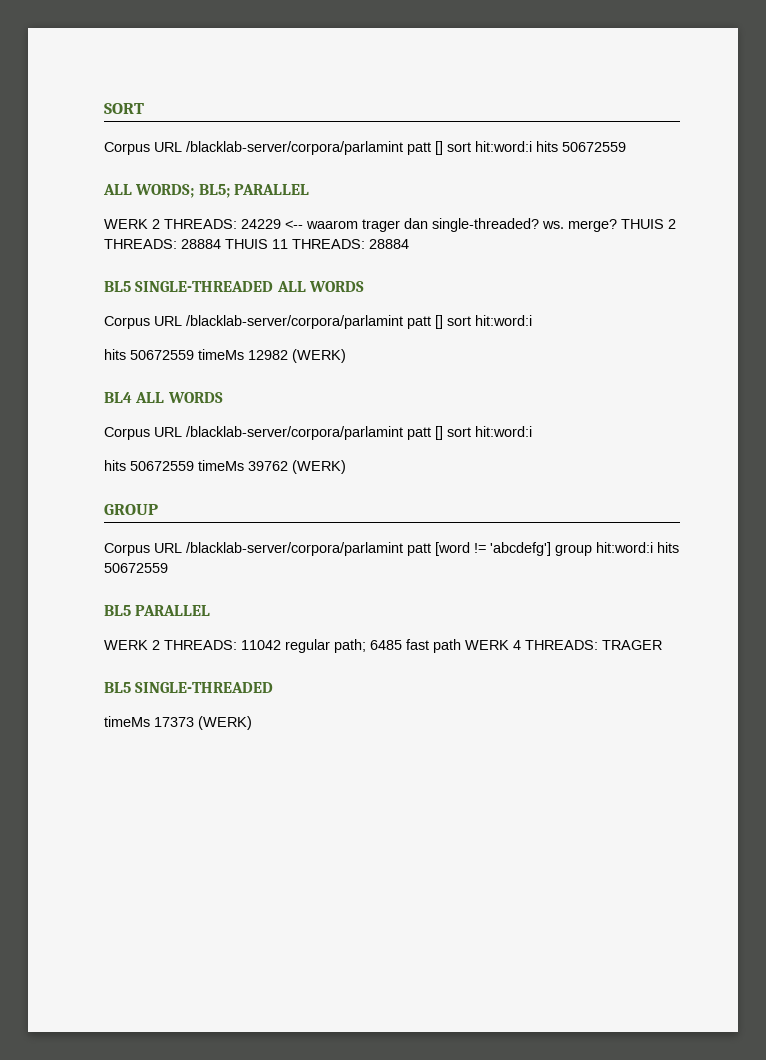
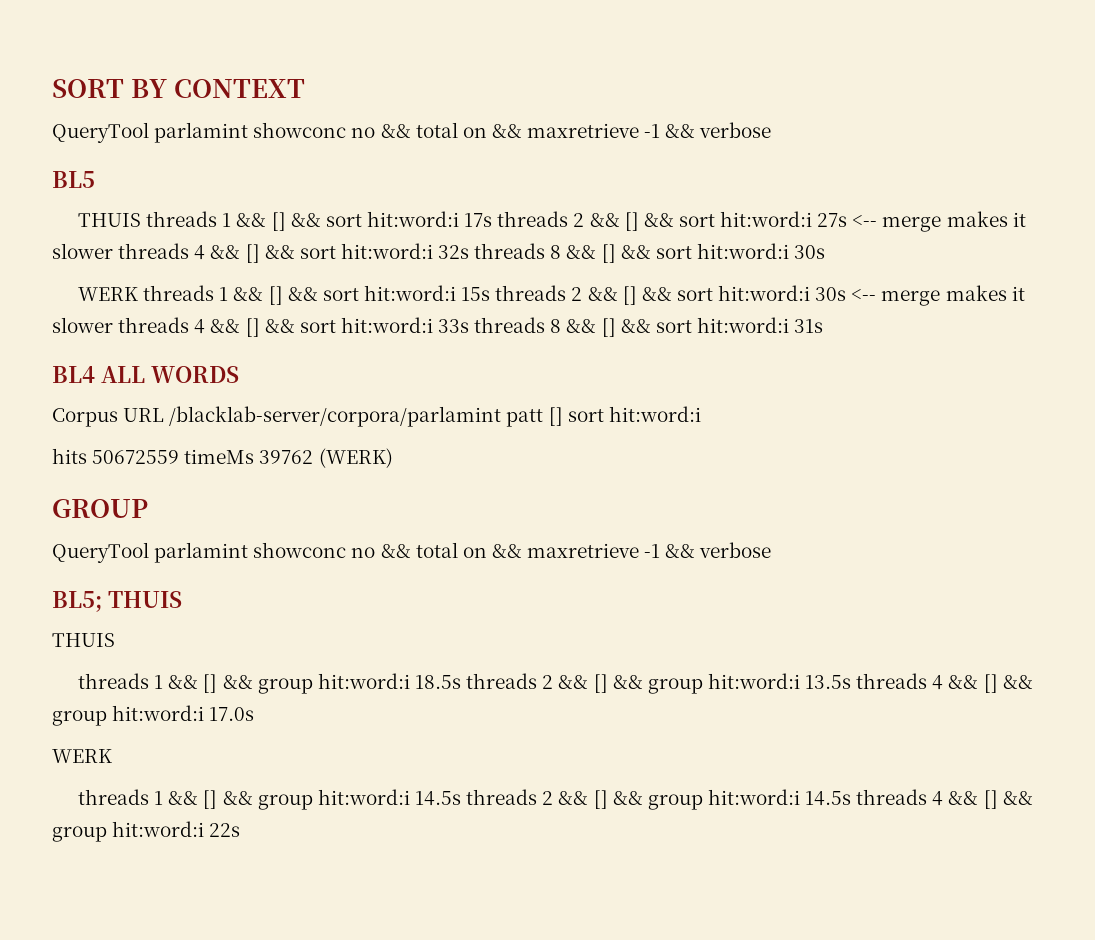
- SORT
- Corpus URL /blacklab-server/corpora/parlamint patt [] sort hit:word:i hits 50672559
- ALL WORDS; BL5; PARALLEL
- WERK 2 THREADS: 24229 <-- waarom trager dan single-threaded? ws. merge? THUIS 2 THREADS: 28884 THUIS 11 THREADS: 28884
- BL5 SINGLE-THREADED ALL WORDS
- Corpus URL /blacklab-server/corpora/parlamint patt [] sort hit:word:i
- hits 50672559 timeMs 12982 (WERK)
+ SORT BY CONTEXT
+ QueryTool parlamint showconc no && total on && maxretrieve -1 && verbose
+ BL5
+ THUIS threads 1 && [] && sort hit:word:i 17s threads 2 && [] && sort hit:word:i 27s <-- merge makes it slower threads 4 && [] && sort hit:word:i 32s threads 8 && [] && sort hit:word:i 30s
+ WERK threads 1 && [] && sort hit:word:i 15s threads 2 && [] && sort hit:word:i 30s <-- merge makes it slower threads 4 && [] && sort hit:word:i 33s threads 8 && [] && sort hit:word:i 31s
  GROUP
- Corpus URL /blacklab-server/corpora/parlamint patt [word != 'abcdefg'] group hit:word:i hits 50672559
- BL5 PARALLEL
- WERK 2 THREADS: 11042 regular path; 6485 fast path WERK 4 THREADS: TRAGER
- BL5 SINGLE-THREADED
- timeMs 17373 (WERK)
+ QueryTool parlamint showconc no && total on && maxretrieve -1 && verbose
+ BL5; THUIS
+ THUIS
+ threads 1 && [] && group hit:word:i 18.5s threads 2 && [] && group hit:word:i 13.5s threads 4 && [] && group hit:word:i 17.0s
+ WERK
+ threads 1 && [] && group hit:word:i 14.5s threads 2 && [] && group hit:word:i 14.5s threads 4 && [] && group hit:word:i 22s

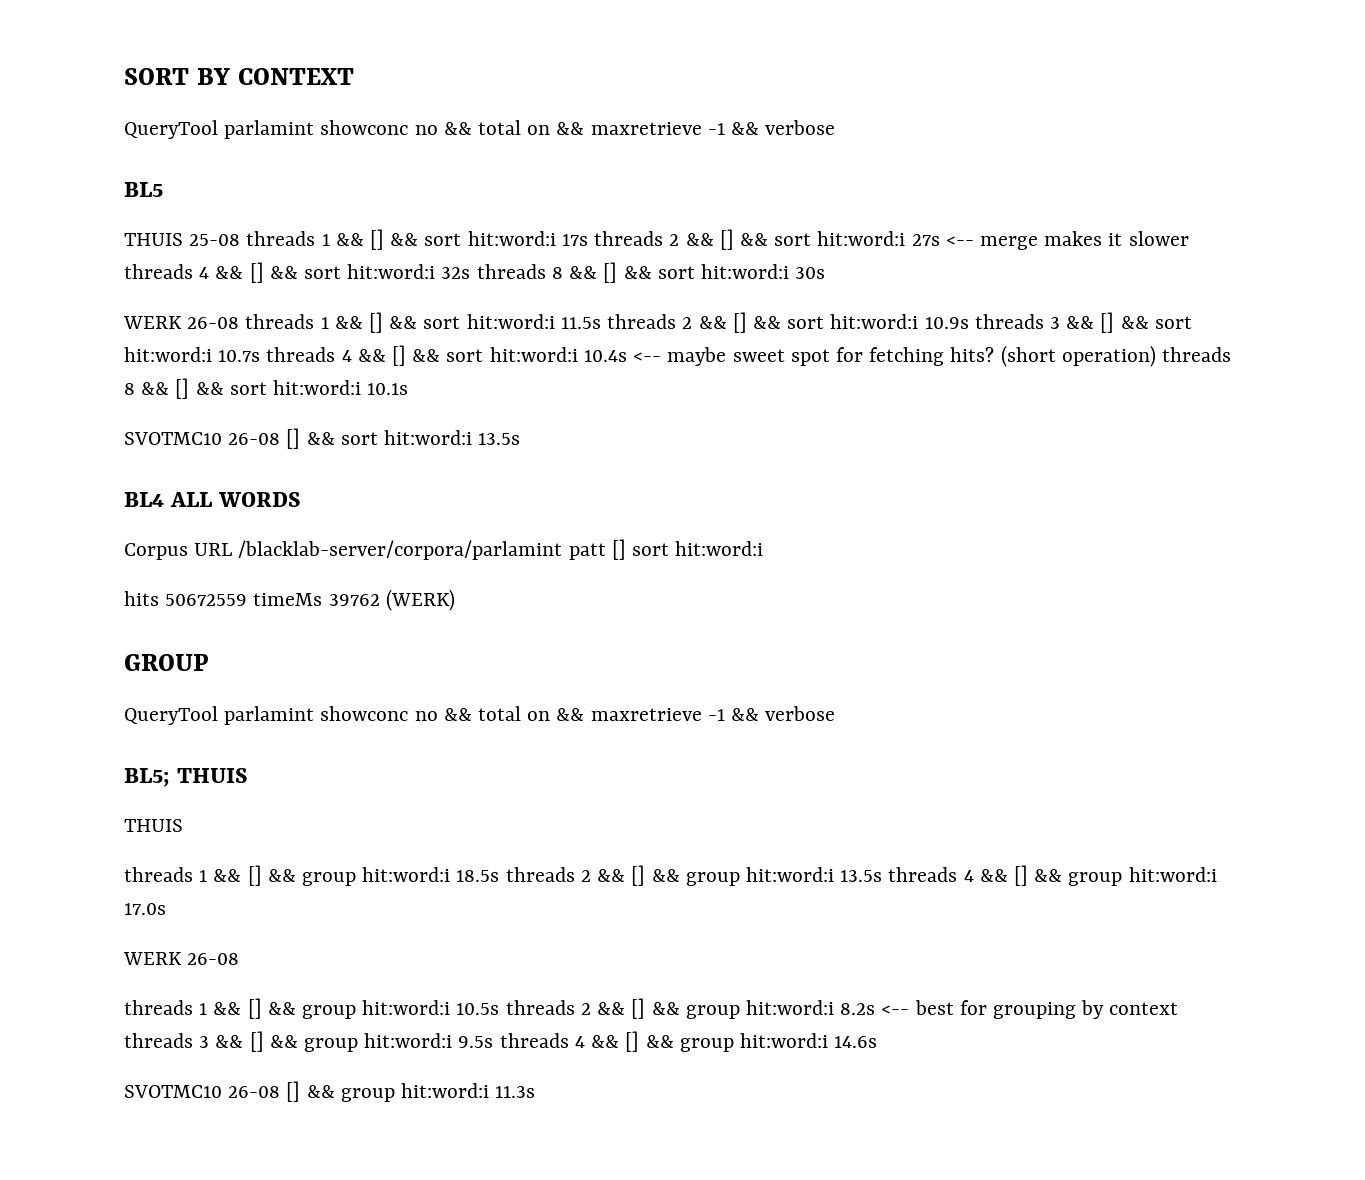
- THUIS threads 1 && [] && sort hit:word:i 17s threads 2 && [] && sort hit:word:i 27s <-- merge makes it slower threads 4 && [] && sort hit:word:i 32s threads 8 && [] && sort hit:word:i 30s
+ THUIS 25-08 threads 1 && [] && sort hit:word:i 17s threads 2 && [] && sort hit:word:i 27s <-- merge makes it slower threads 4 && [] && sort hit:word:i 32s threads 8 && [] && sort hit:word:i 30s
- WERK threads 1 && [] && sort hit:word:i 15s threads 2 && [] && sort hit:word:i 30s <-- merge makes it slower threads 4 && [] && sort hit:word:i 33s threads 8 && [] && sort hit:word:i 31s
+ WERK 26-08 threads 1 && [] && sort hit:word:i 11.5s threads 2 && [] && sort hit:word:i 10.9s threads 3 && [] && sort hit:word:i 10.7s threads 4 && [] && sort hit:word:i 10.4s <-- maybe sweet spot for fetching hits? (short operation) threads 8 && [] && sort hit:word:i 10.1s
+ SVOTMC10 26-08 [] && sort hit:word:i 13.5s
  threads 1 && [] && group hit:word:i 18.5s threads 2 && [] && group hit:word:i 13.5s threads 4 && [] && group hit:word:i 17.0s
- WERK
- threads 1 && [] && group hit:word:i 14.5s threads 2 && [] && group hit:word:i 14.5s threads 4 && [] && group hit:word:i 22s
+ WERK 26-08
+ threads 1 && [] && group hit:word:i 10.5s threads 2 && [] && group hit:word:i 8.2s <-- best for grouping by context threads 3 && [] && group hit:word:i 9.5s threads 4 && [] && group hit:word:i 14.6s
+ SVOTMC10 26-08 [] && group hit:word:i 11.3s

